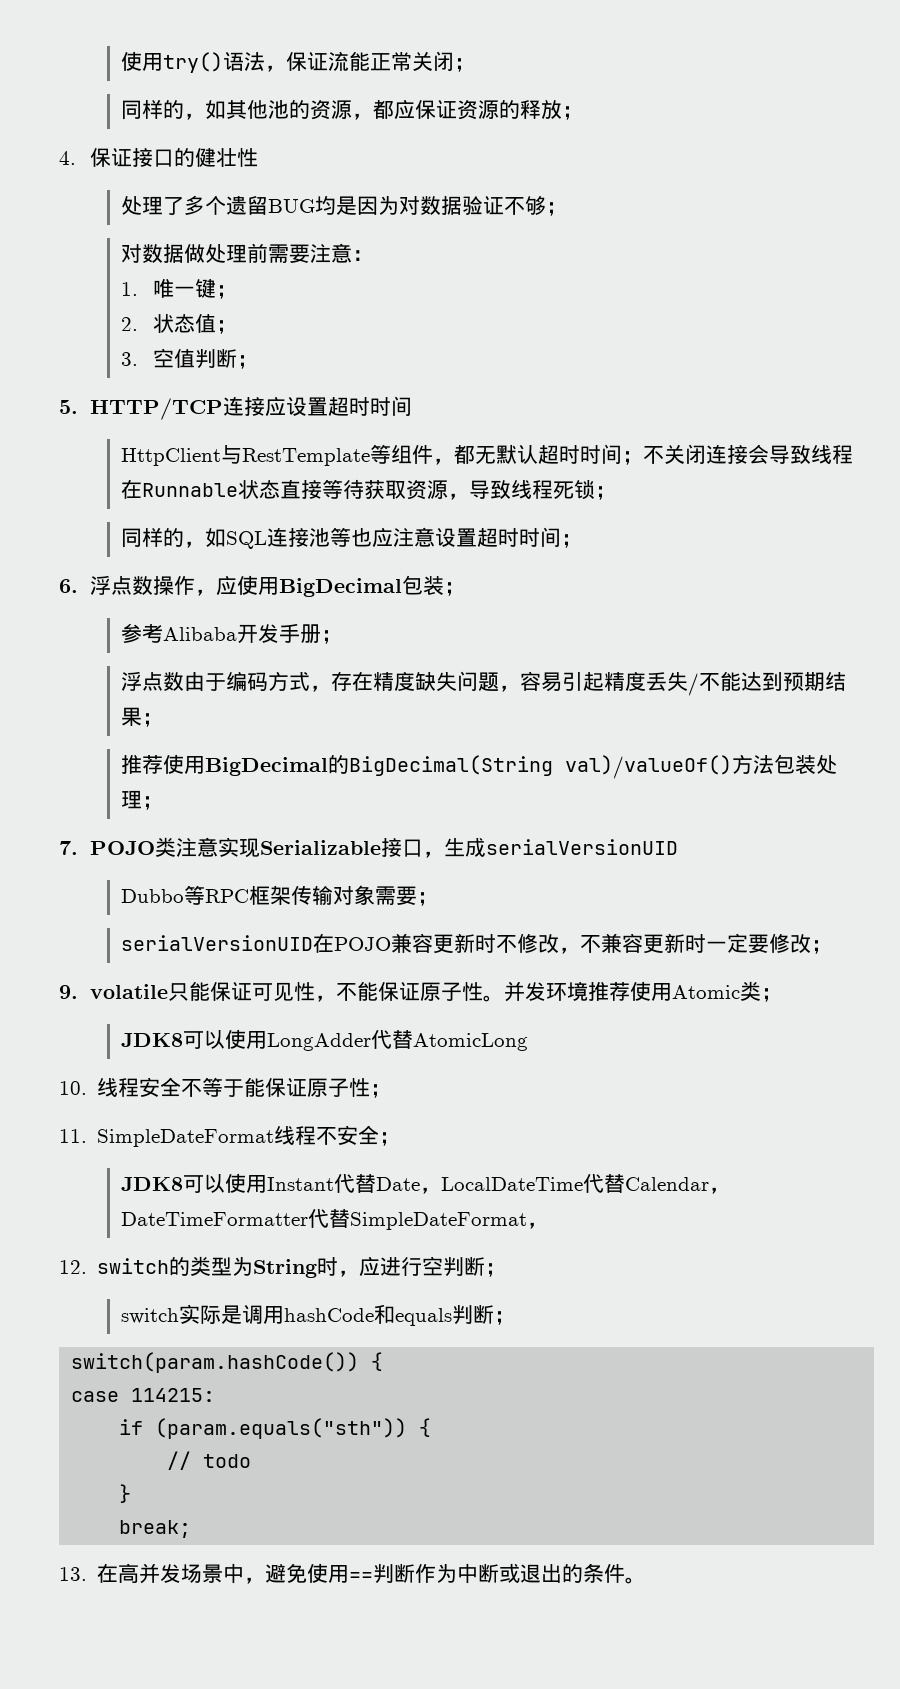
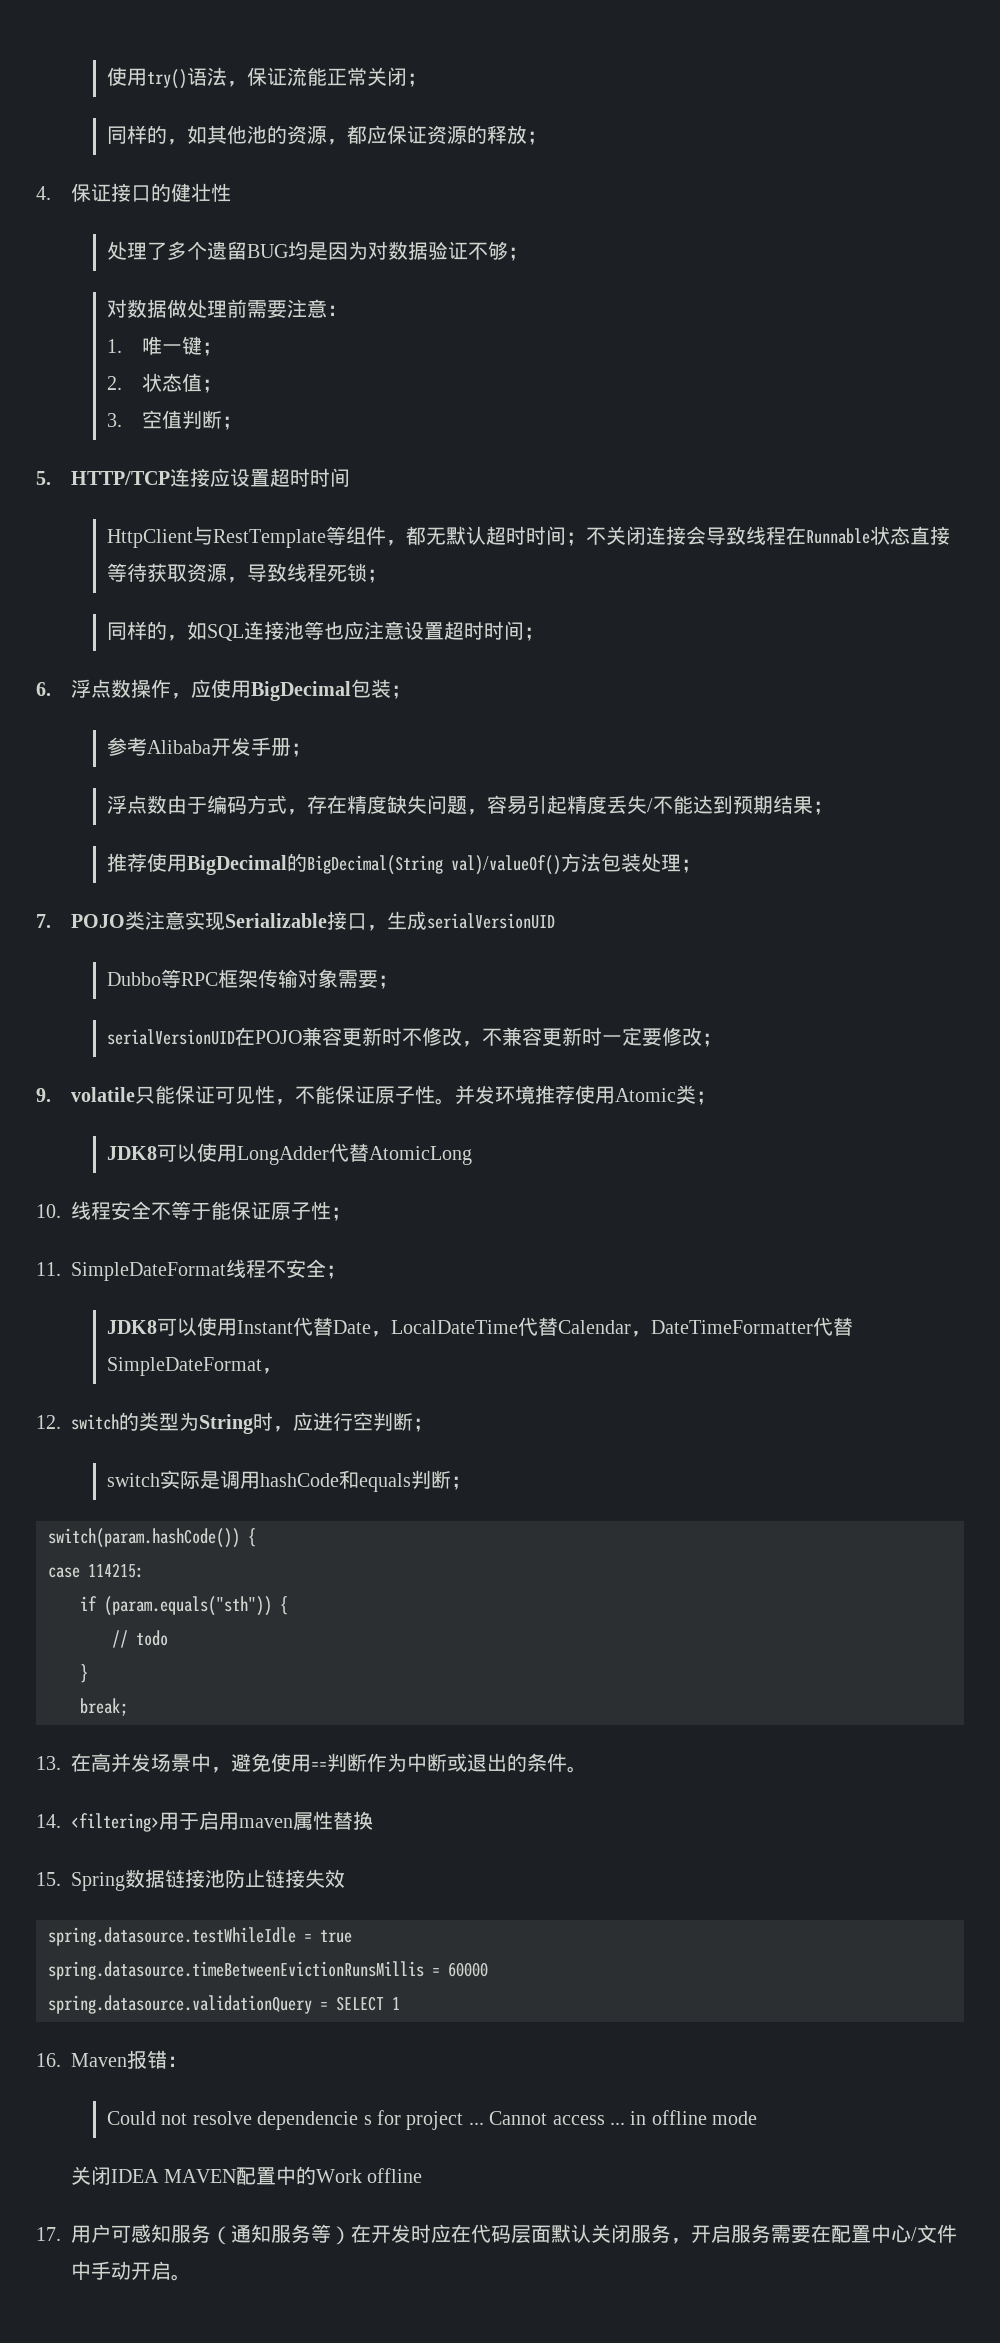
+ 14. <filtering>用于启用maven属性替换
+ 15. Spring数据链接池防止链接失效
+ spring.datasource.testWhileIdle = true
+ spring.datasource.timeBetweenEvictionRunsMillis = 60000
+ spring.datasource.validationQuery = SELECT 1
+ 16. Maven报错：
+ Could not resolve dependencie s for project ... Cannot access ... in offline mode
+ 关闭IDEA MAVEN配置中的Work offline
+ 17.用户可感知服务（通知服务等）在开发时应在代码层面默认关闭服务，开启服务需要在配置中心/文件中手动开启。

